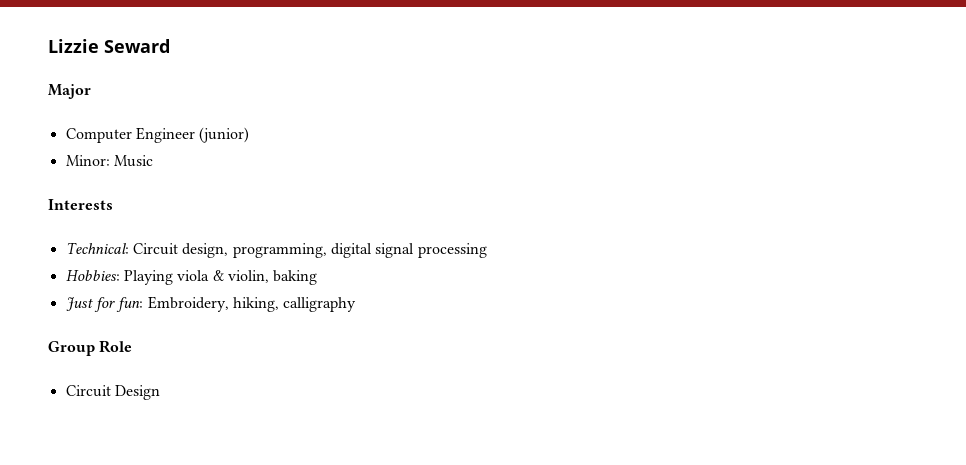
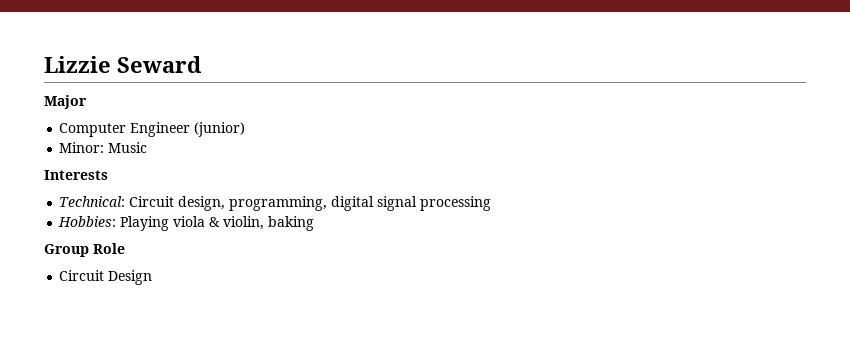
- Just for fun: Embroidery, hiking, calligraphy

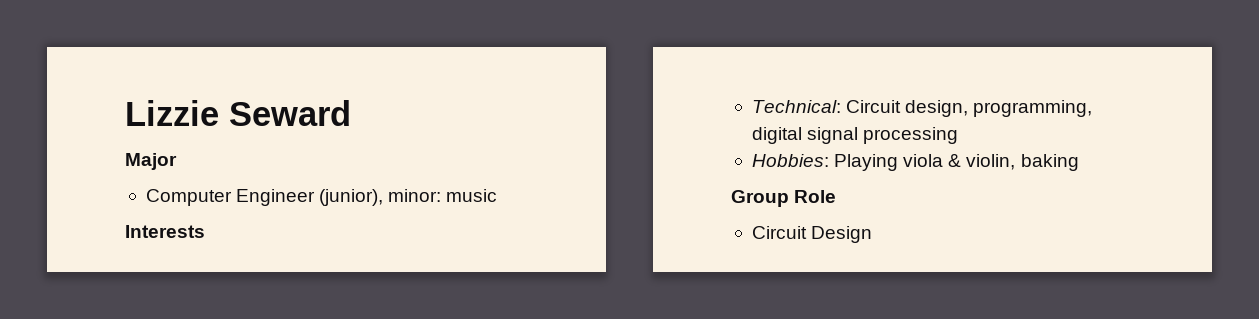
- Computer Engineer (junior)
- Minor: Music
+ Computer Engineer (junior), minor: music

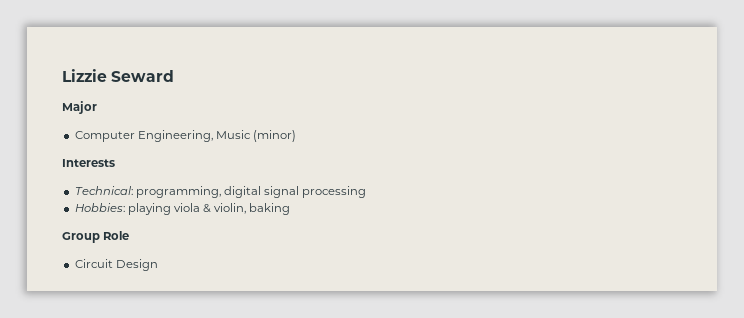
- Computer Engineer (junior), minor: music
+ Computer Engineering, Music (minor)
- Technical: Circuit design, programming, digital signal processing
+ Technical: programming, digital signal processing
- Hobbies: Playing viola & violin, baking
+ Hobbies: playing viola & violin, baking

